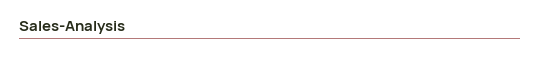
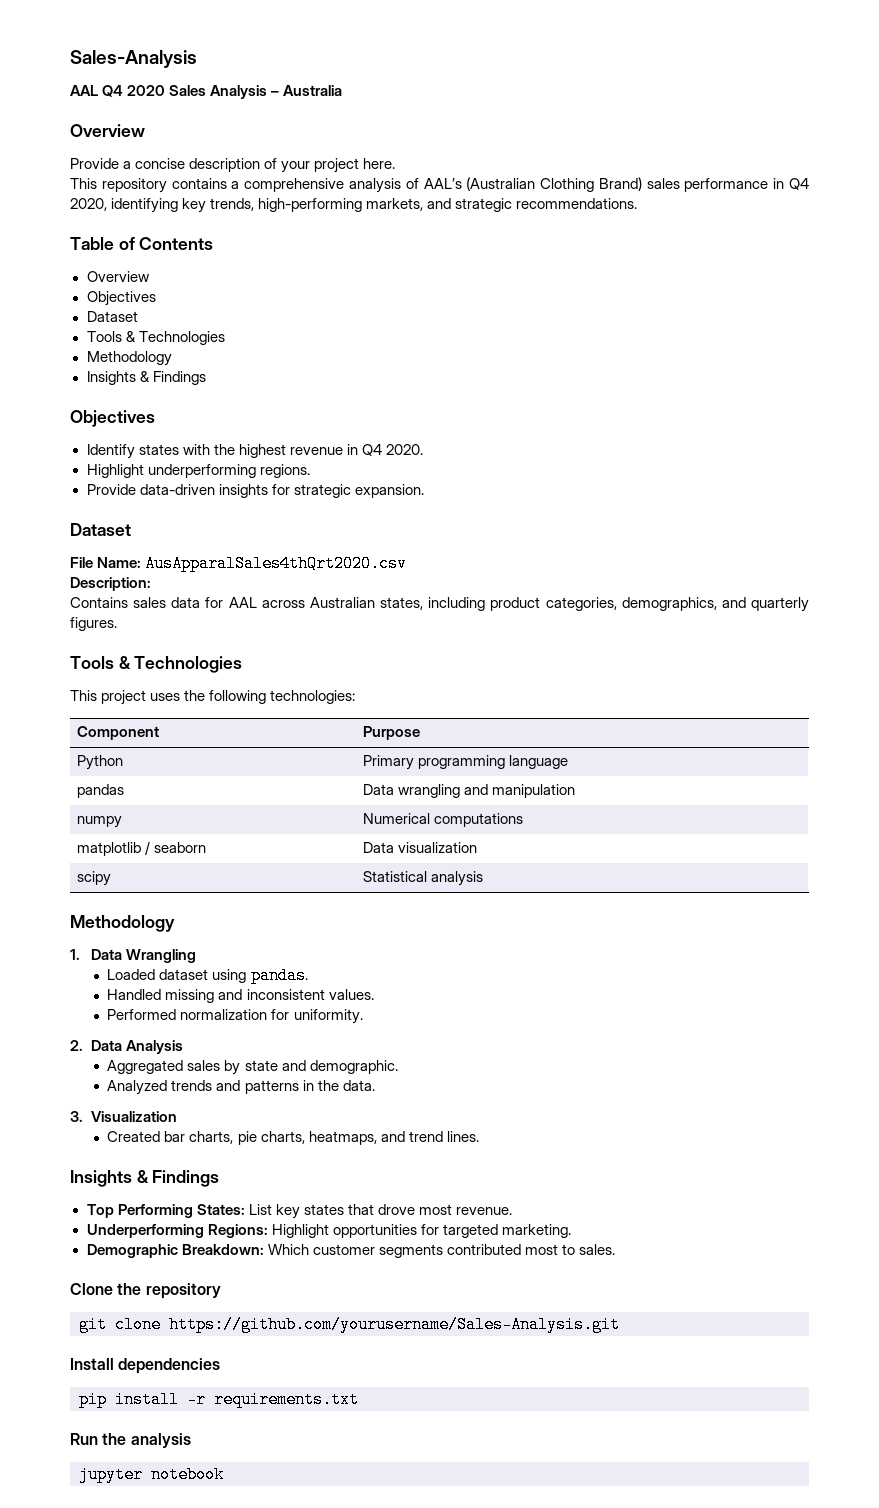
+ AAL Q4 2020 Sales Analysis – Australia
+ Overview
+ Provide a concise description of your project here.
+ This repository contains a comprehensive analysis of AAL’s (Australian Clothing Brand) sales performance in Q4 2020, identifying key trends, high-performing markets, and strategic recommendations.
+ Table of Contents
+ Overview
+ Objectives
+ Dataset
+ Tools & Technologies
+ Methodology
+ Insights & Findings
+ Objectives
+ Identify states with the highest revenue in Q4 2020.
+ Highlight underperforming regions.
+ Provide data-driven insights for strategic expansion.
+ Dataset
+ File Name: AusApparalSales4thQrt2020.csv
+ Description:
+ Contains sales data for AAL across Australian states, including product categories, demographics, and quarterly figures.
+ Tools & Technologies
+ This project uses the following technologies:
+ Component | Purpose
+ Python | Primary programming language
+ pandas | Data wrangling and manipulation
+ numpy | Numerical computations
+ matplotlib / seaborn | Data visualization
+ scipy | Statistical analysis
+ Methodology
+ 1. Data Wrangling
+ Loaded dataset using pandas.
+ Handled missing and inconsistent values.
+ Performed normalization for uniformity.
+ 2. Data Analysis
+ Aggregated sales by state and demographic.
+ Analyzed trends and patterns in the data.
+ 3. Visualization
+ Created bar charts, pie charts, heatmaps, and trend lines.
+ Insights & Findings
+ Top Performing States: List key states that drove most revenue.
+ Underperforming Regions: Highlight opportunities for targeted marketing.
+ Demographic Breakdown: Which customer segments contributed most to sales.
+ Clone the repository
+ git clone https://github.com/yourusername/Sales-Analysis.git
+ Install dependencies
+ pip install -r requirements.txt
+ Run the analysis
+ jupyter notebook

